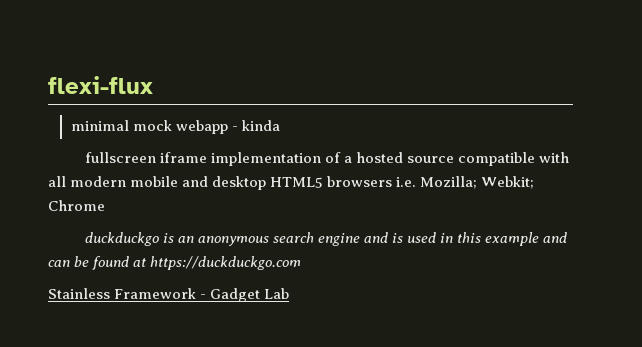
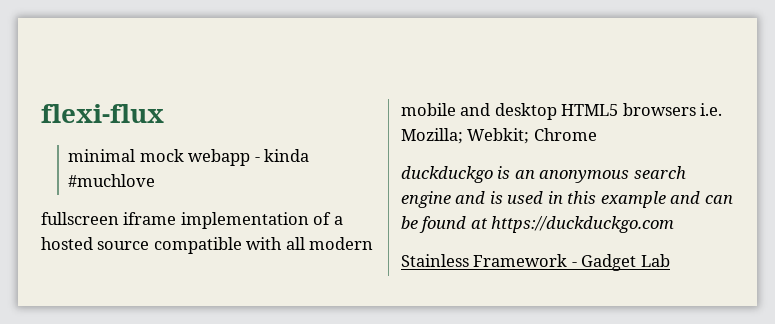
- minimal mock webapp - kinda
+ minimal mock webapp - kinda #muchlove

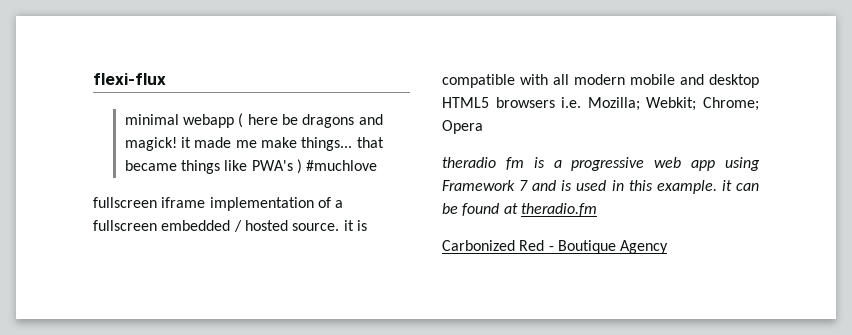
- minimal mock webapp - kinda #muchlove
+ minimal webapp ( here be dragons and magick! it made me make things... that became things like PWA's ) #muchlove
- fullscreen iframe implementation of a hosted source compatible with all modern mobile and desktop HTML5 browsers i.e. Mozilla; Webkit; Chrome
- duckduckgo is an anonymous search engine and is used in this example and can be found at https://duckduckgo.com
- Stainless Framework - Gadget Lab
+ fullscreen iframe implementation of a fullscreen embedded / hosted source. it is compatible with all modern mobile and desktop HTML5 browsers i.e. Mozilla; Webkit; Chrome; Opera
+ theradio fm is a progressive web app using Framework 7 and is used in this example. it can be found at theradio.fm
+ Carbonized Red - Boutique Agency

